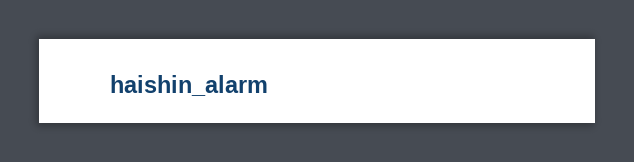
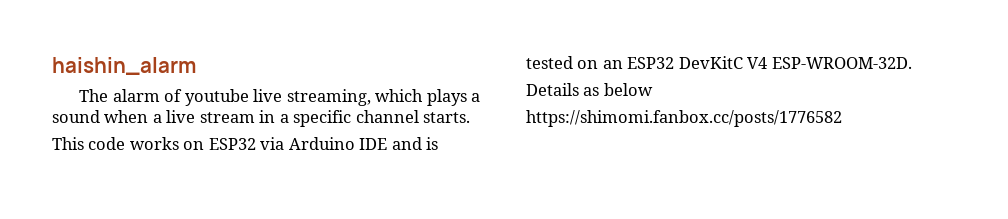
+ The alarm of youtube live streaming, which plays a sound when a live stream in a specific channel starts.
+ This code works on ESP32 via Arduino IDE and is tested on an ESP32 DevKitC V4 ESP-WROOM-32D.
+ Details as below
+ https://shimomi.fanbox.cc/posts/1776582

